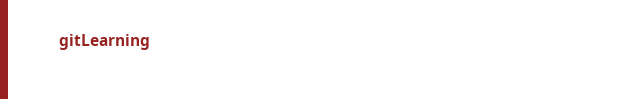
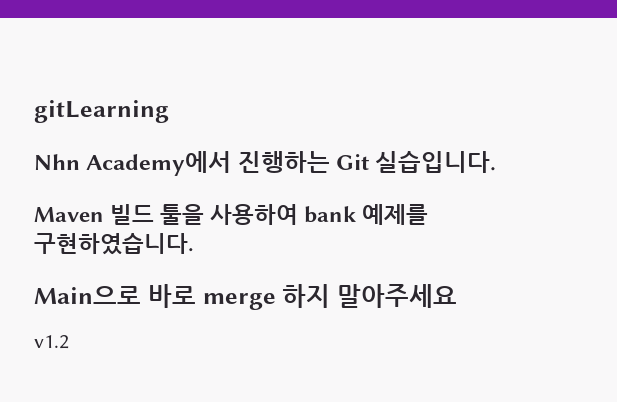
+ Nhn Academy에서 진행하는 Git 실습입니다.
+ Maven 빌드 툴을 사용하여 bank 예제를 구현하였습니다.
+ Main으로 바로 merge 하지 말아주세요
+ v1.2

